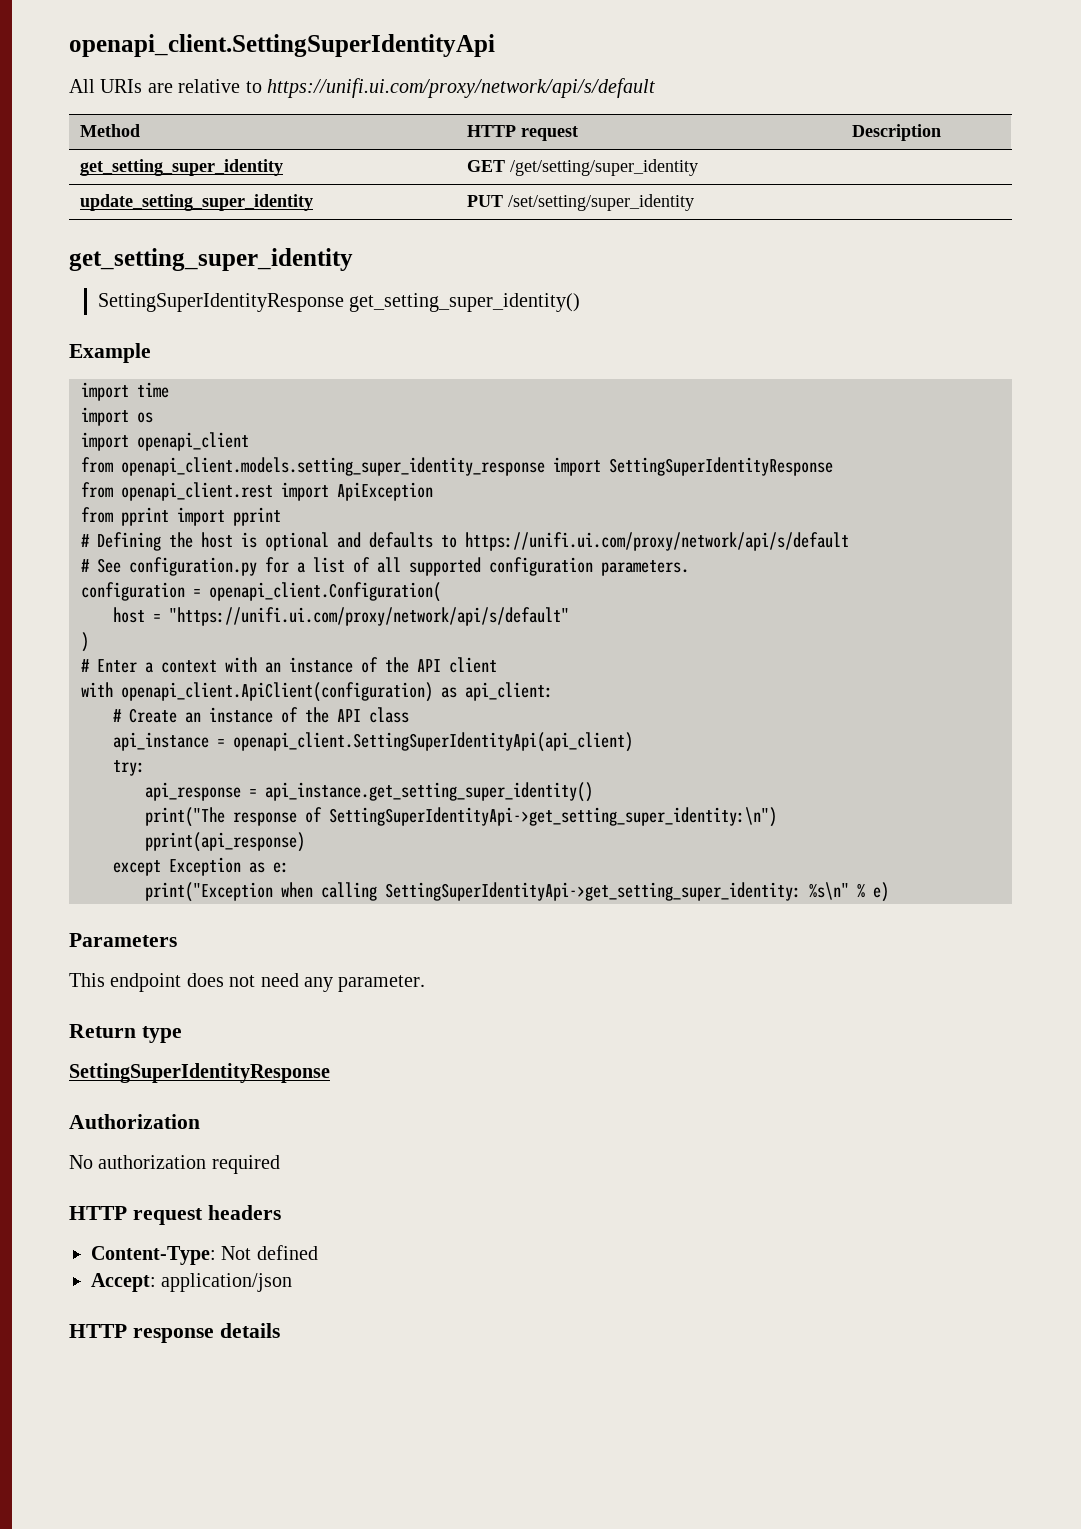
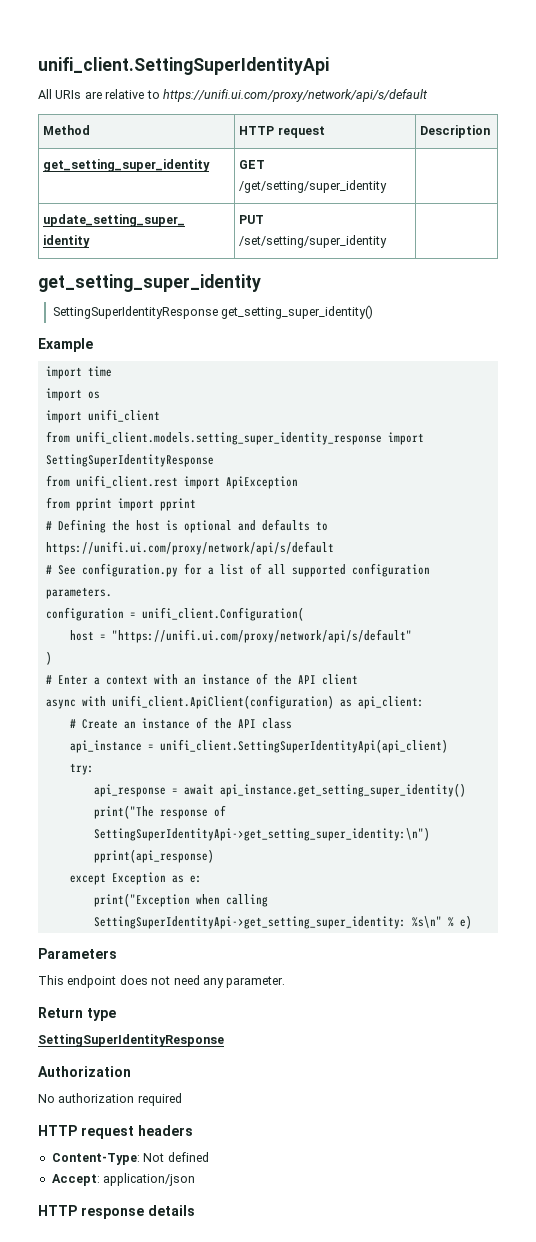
- openapi_client.SettingSuperIdentityApi
+ unifi_client.SettingSuperIdentityApi
- import openapi_client
- from openapi_client.models.setting_super_identity_response import SettingSuperIdentityResponse
+ import unifi_client
+ from unifi_client.models.setting_super_identity_response import SettingSuperIdentityResponse
- from openapi_client.rest import ApiException
+ from unifi_client.rest import ApiException
- configuration = openapi_client.Configuration(
+ configuration = unifi_client.Configuration(
- with openapi_client.ApiClient(configuration) as api_client:
+ async with unifi_client.ApiClient(configuration) as api_client:
- api_instance = openapi_client.SettingSuperIdentityApi(api_client)
+ api_instance = unifi_client.SettingSuperIdentityApi(api_client)
- api_response = api_instance.get_setting_super_identity()
+ api_response = await api_instance.get_setting_super_identity()

